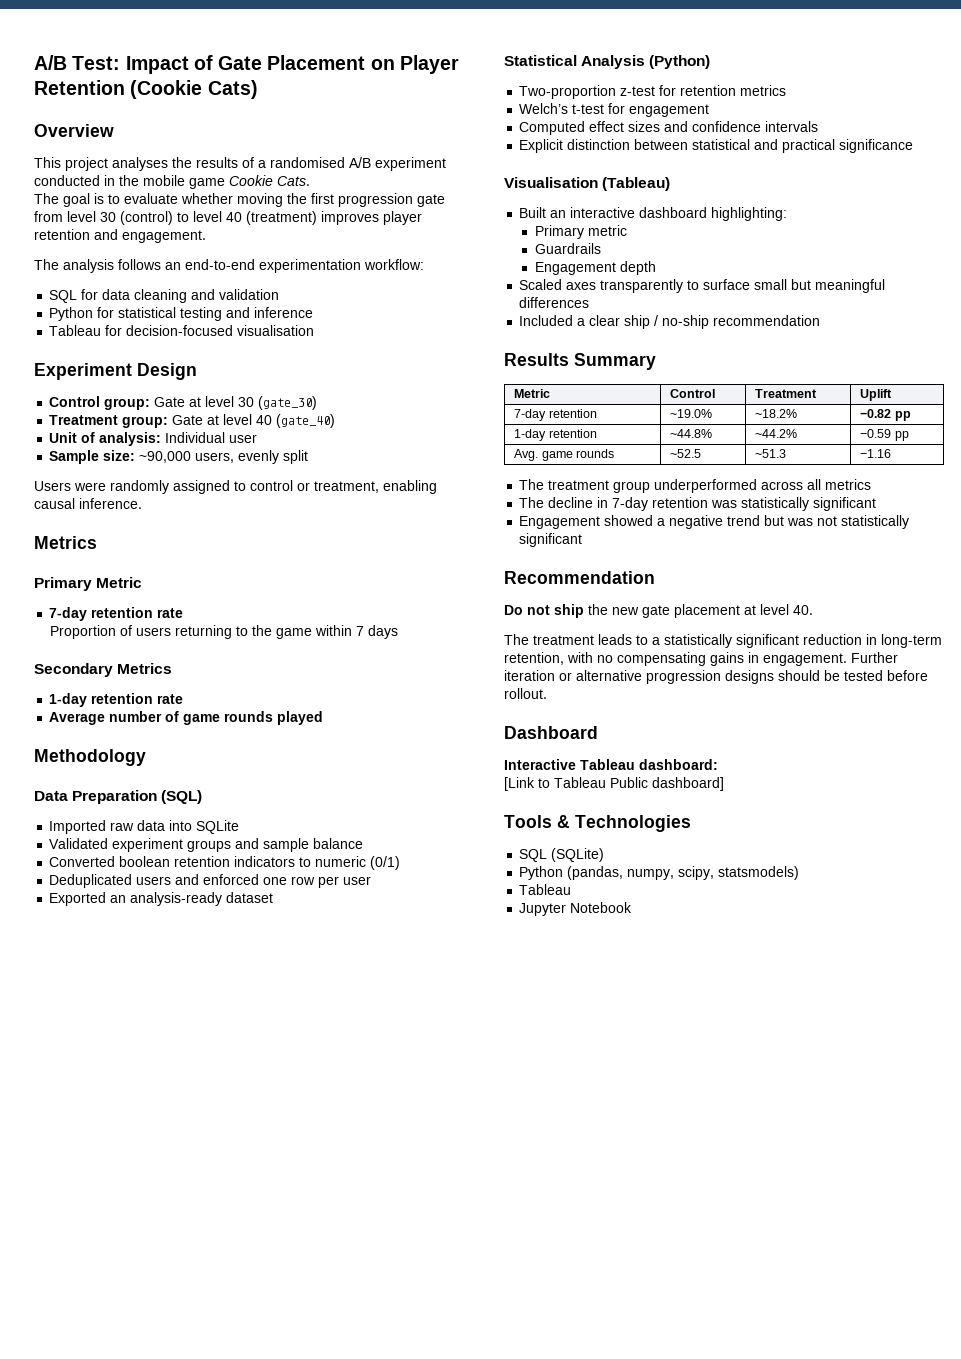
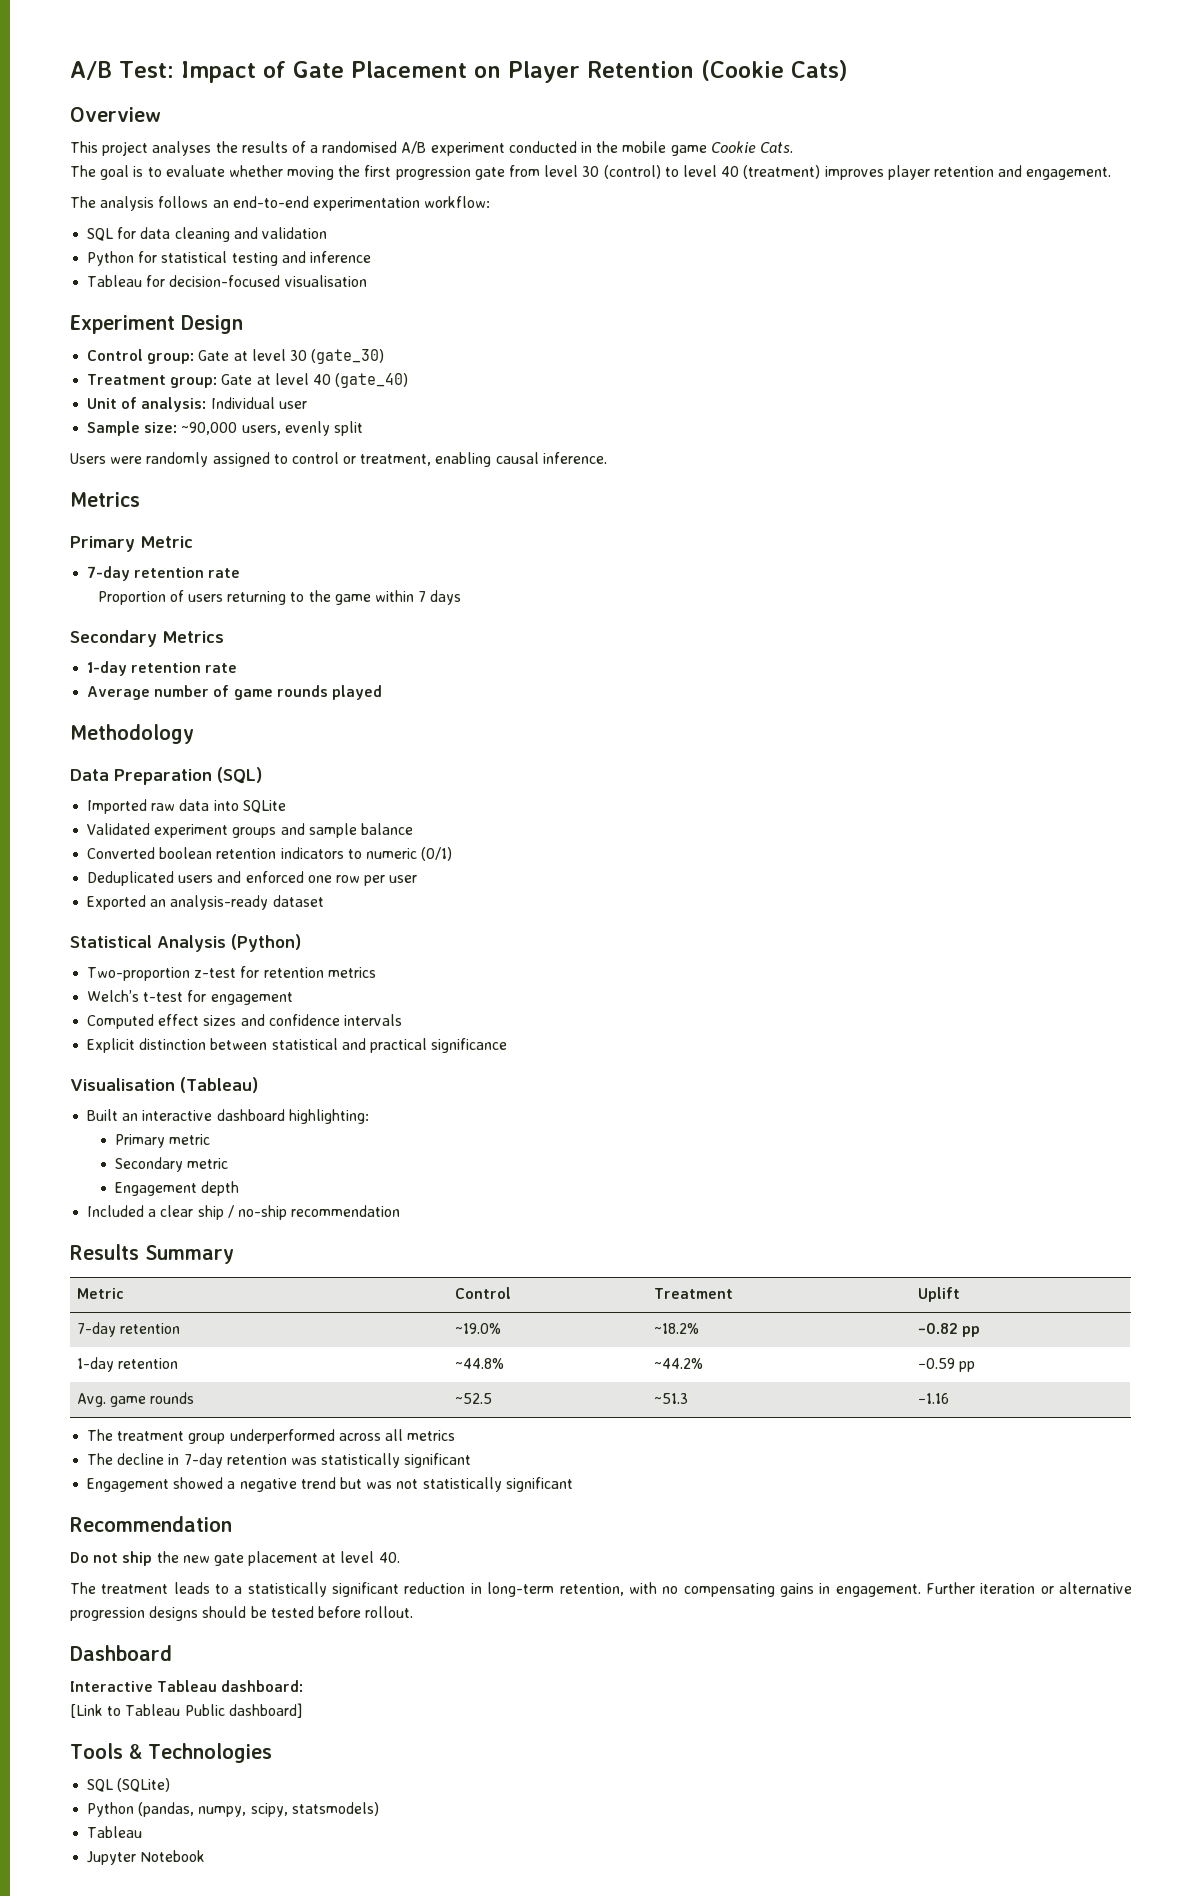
- Guardrails
+ Secondary metric
- Scaled axes transparently to surface small but meaningful differences

